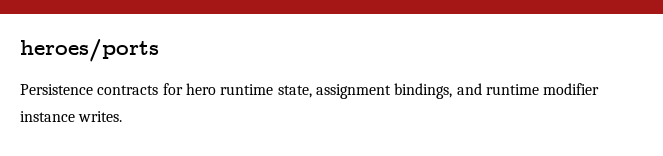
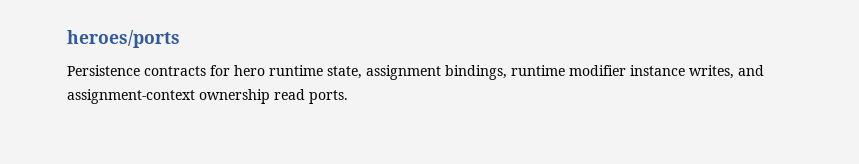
- Persistence contracts for hero runtime state, assignment bindings, and runtime modifier instance writes.
+ Persistence contracts for hero runtime state, assignment bindings, runtime modifier instance writes, and assignment-context ownership read ports.

